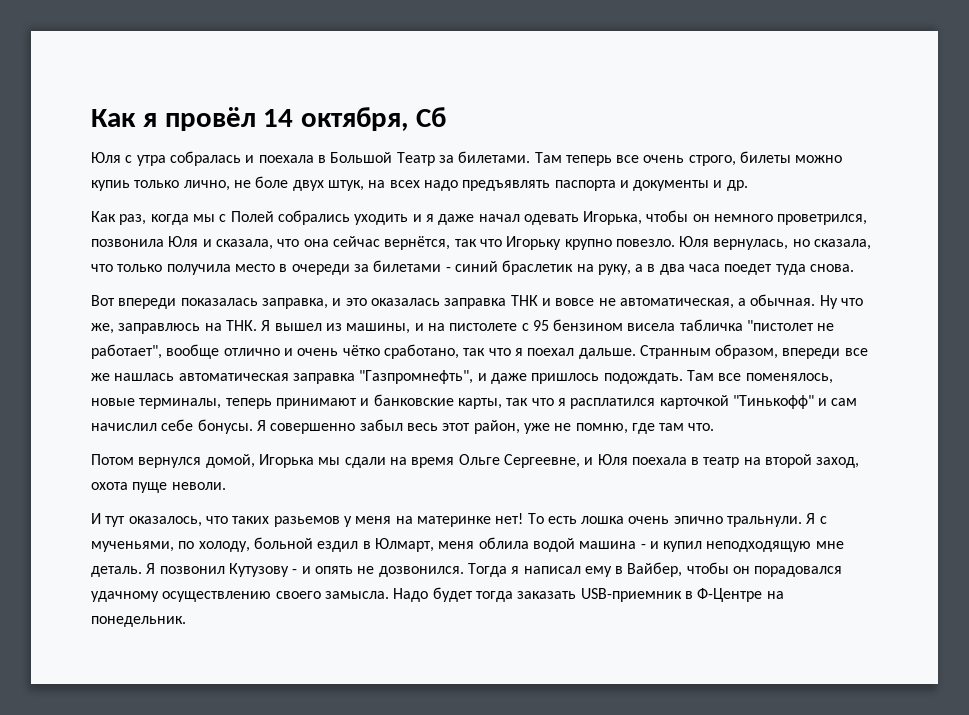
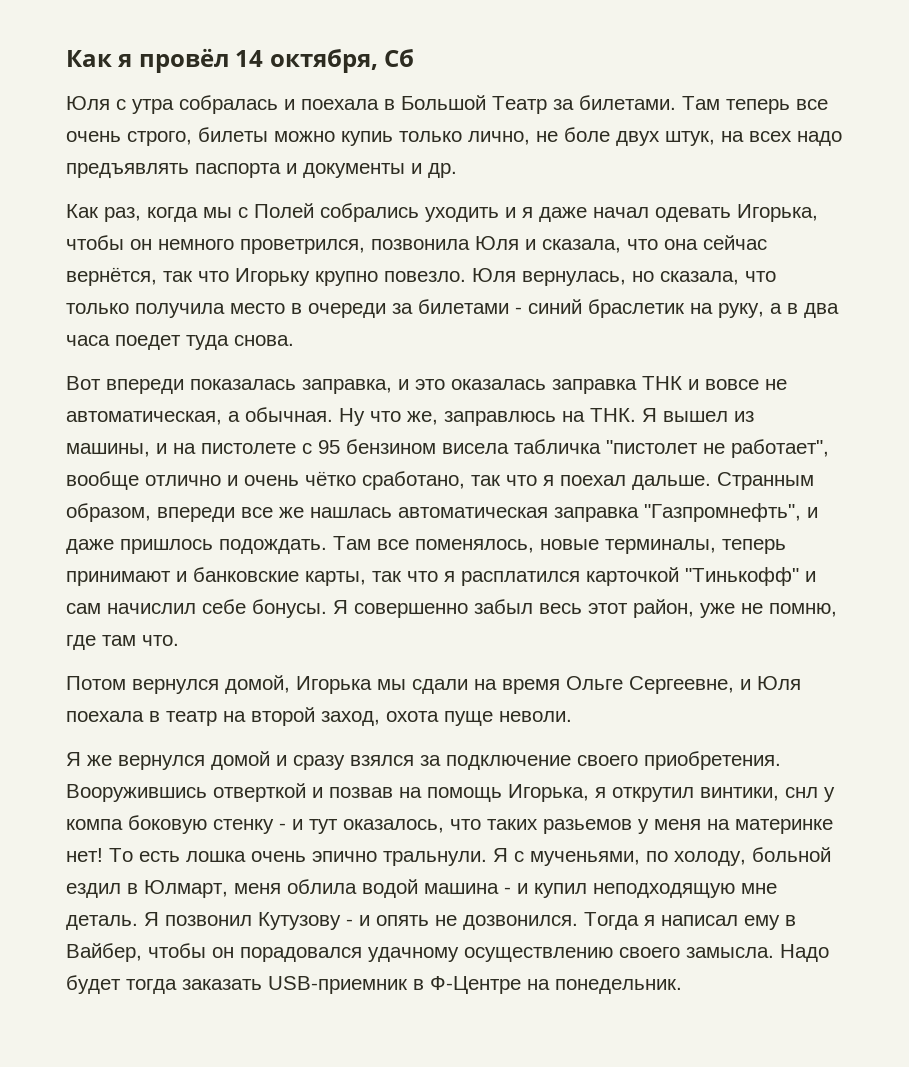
- И тут оказалось, что таких разьемов у меня на материнке нет!
+ Я же вернулся домой и сразу взялся за подключение своего приобретения. Вооружившись отверткой и позвав на помощь Игорька, я открутил винтики, снл у компа боковую стенку - и тут оказалось, что таких разьемов у меня на материнке нет!

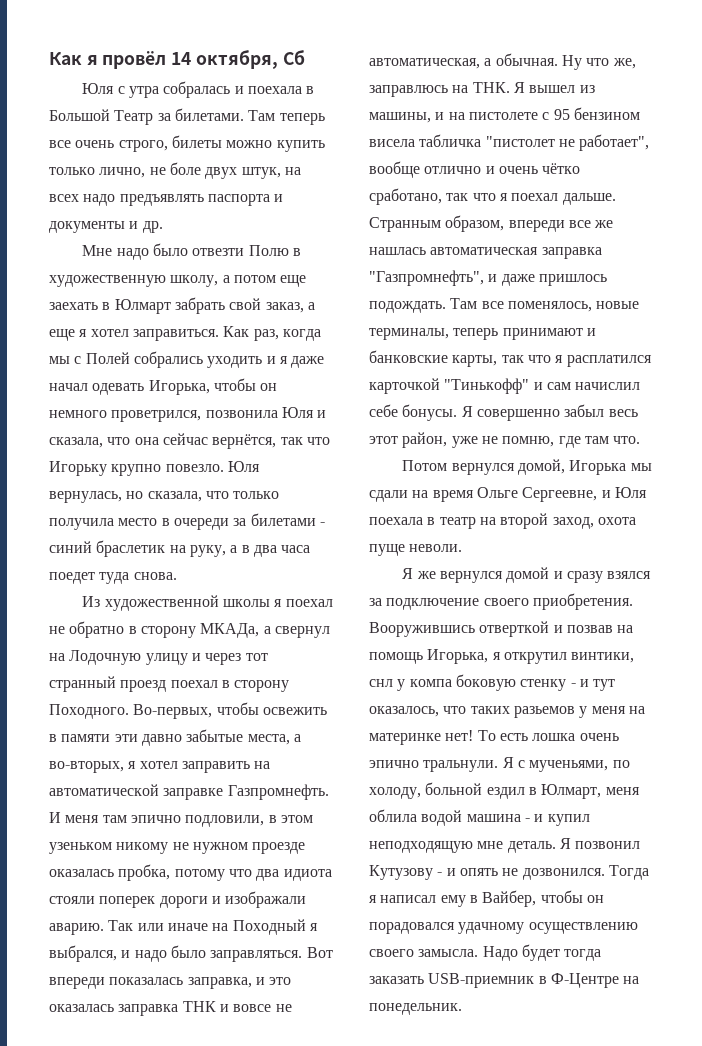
- Там теперь все очень строго, билеты можно купиь только лично, не боле двух штук, на всех надо предъявлять паспорта и документы и др.
+ Там теперь все очень строго, билеты можно купить только лично, не боле двух штук, на всех надо предъявлять паспорта и документы и др.
+ Мне надо было отвезти Полю в художественную школу, а потом еще заехать в Юлмарт забрать свой заказ, а еще я хотел заправиться.
+ Из художественной школы я поехал не обратно в сторону МКАДа, а свернул на Лодочную улицу и через тот странный проезд поехал в сторону Походного. Во-первых, чтобы освежить в памяти эти давно забытые места, а во-вторых, я хотел заправить на автоматической заправке Газпромнефть. И меня там эпично подловили, в этом узеньком никому не нужном проезде оказалась пробка, потому что два идиота стояли поперек дороги и изображали аварию. Так или иначе на Походный я выбрался, и надо было заправляться.

